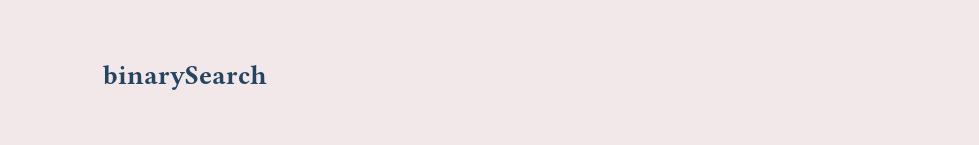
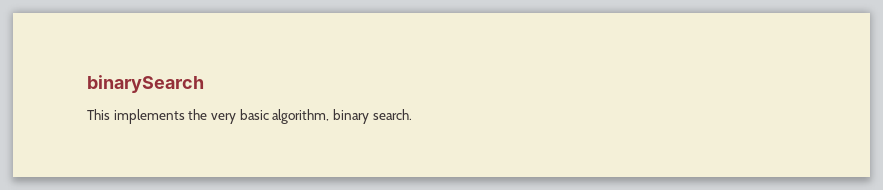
+ This implements the very basic algorithm, binary search.

